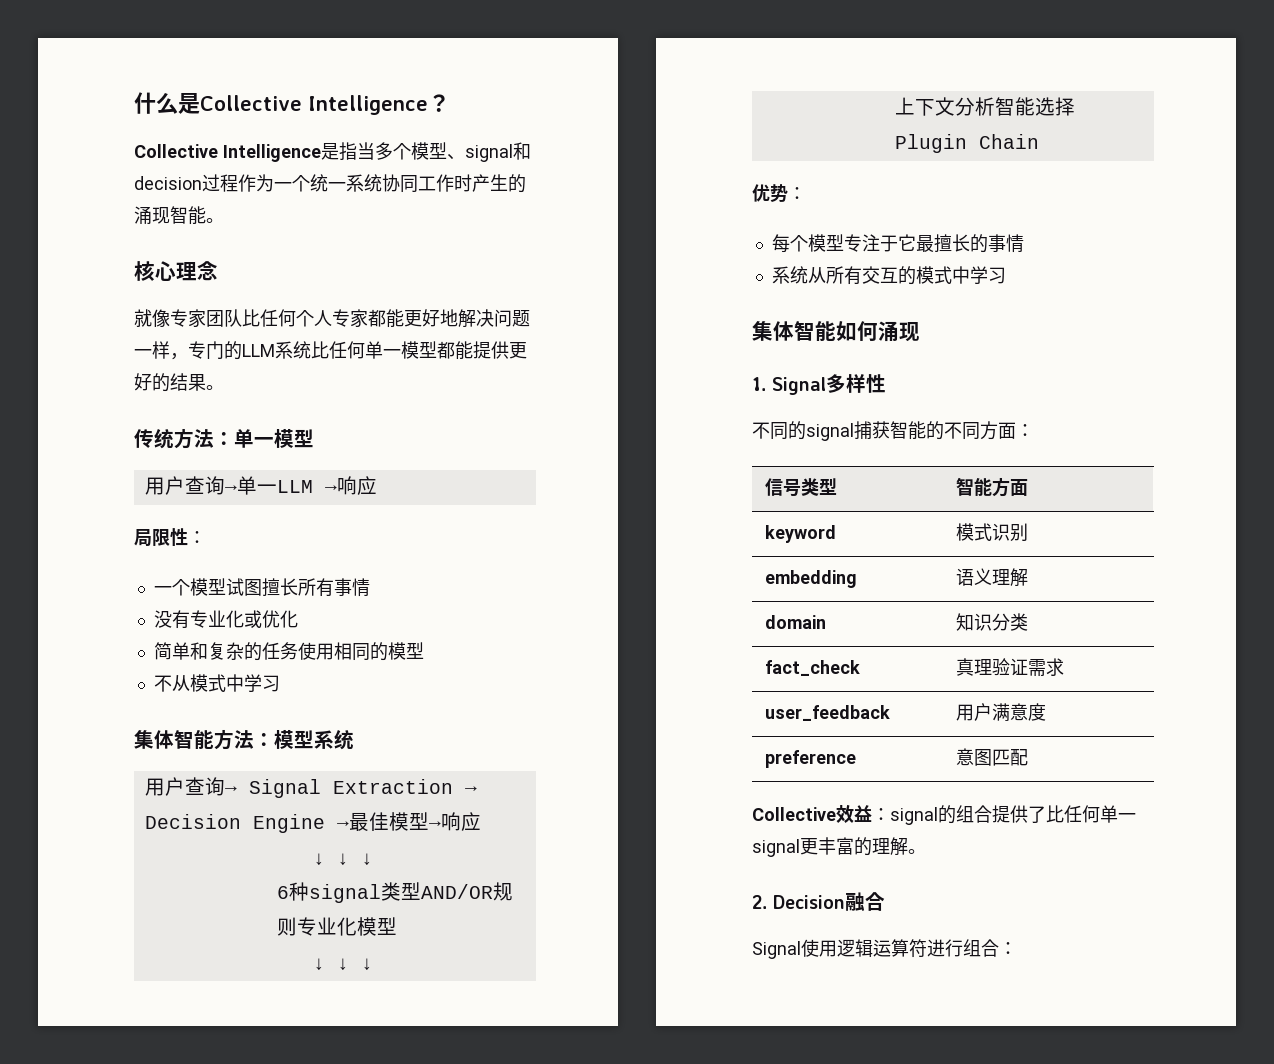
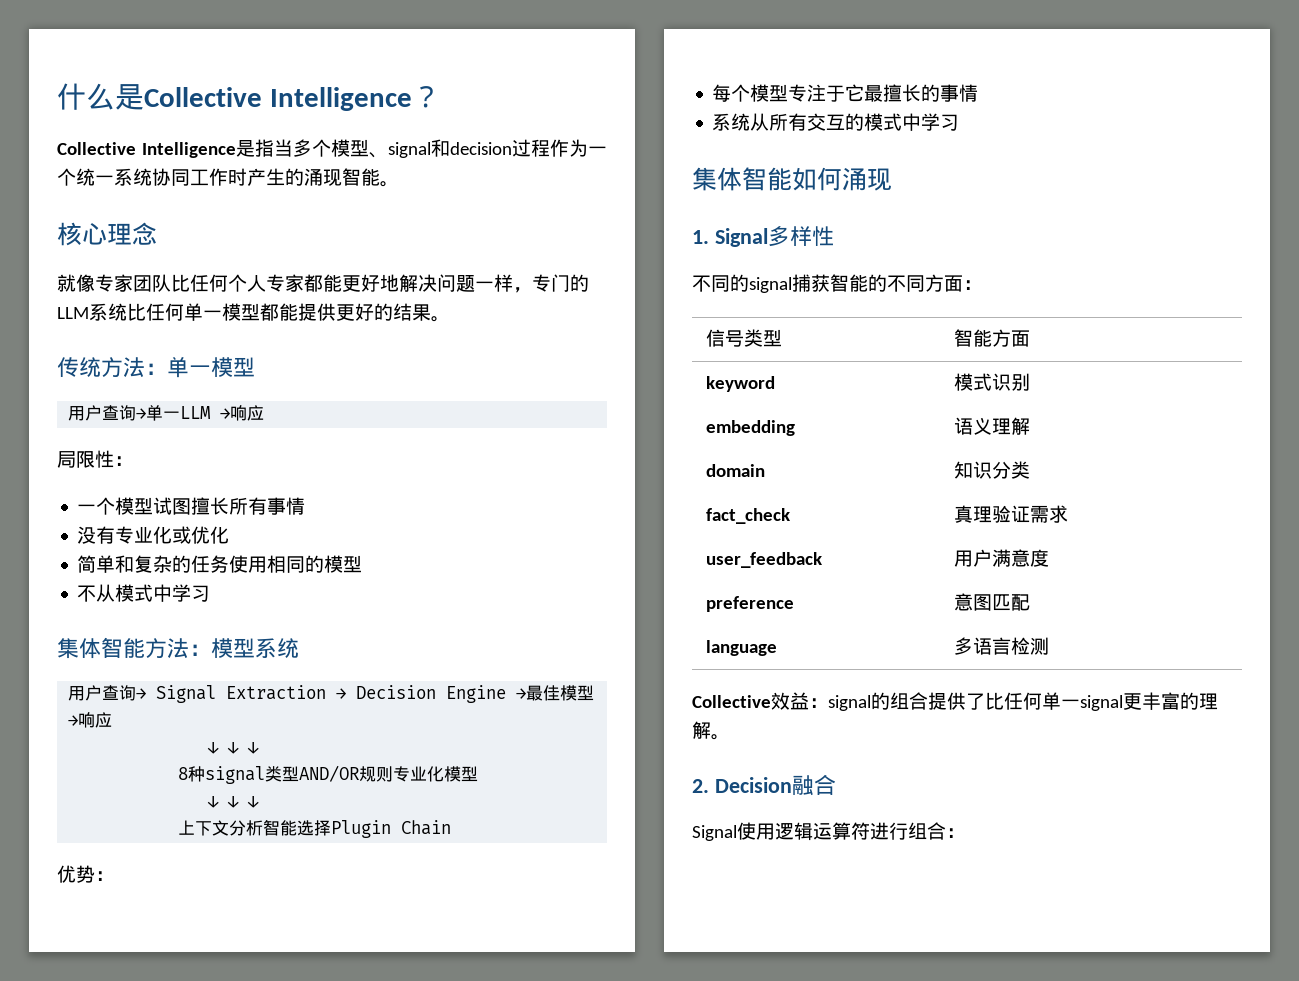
- 6种signal类型AND/OR规则专业化模型
+ 8种signal类型AND/OR规则专业化模型
+ language | 多语言检测

